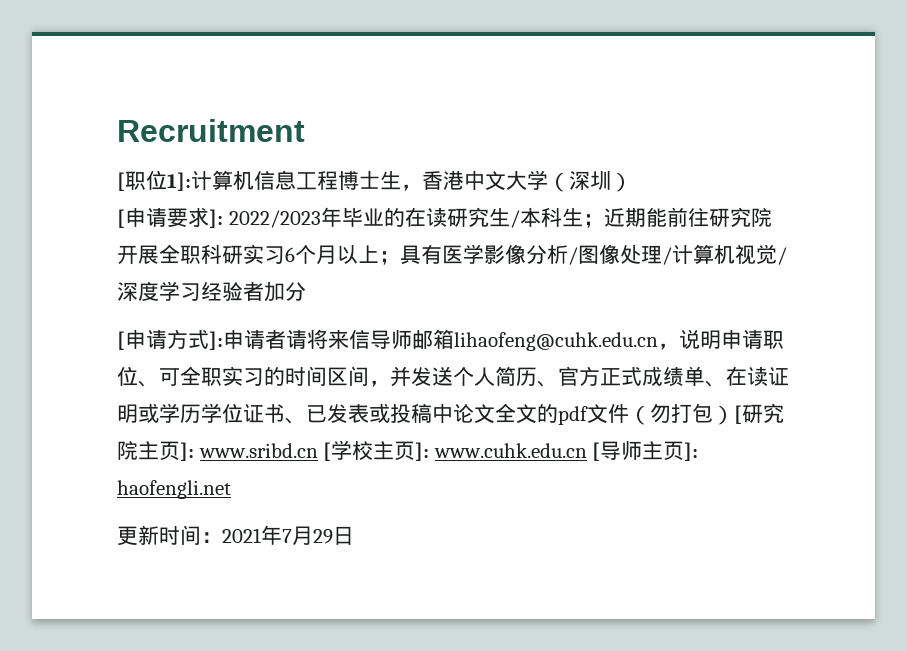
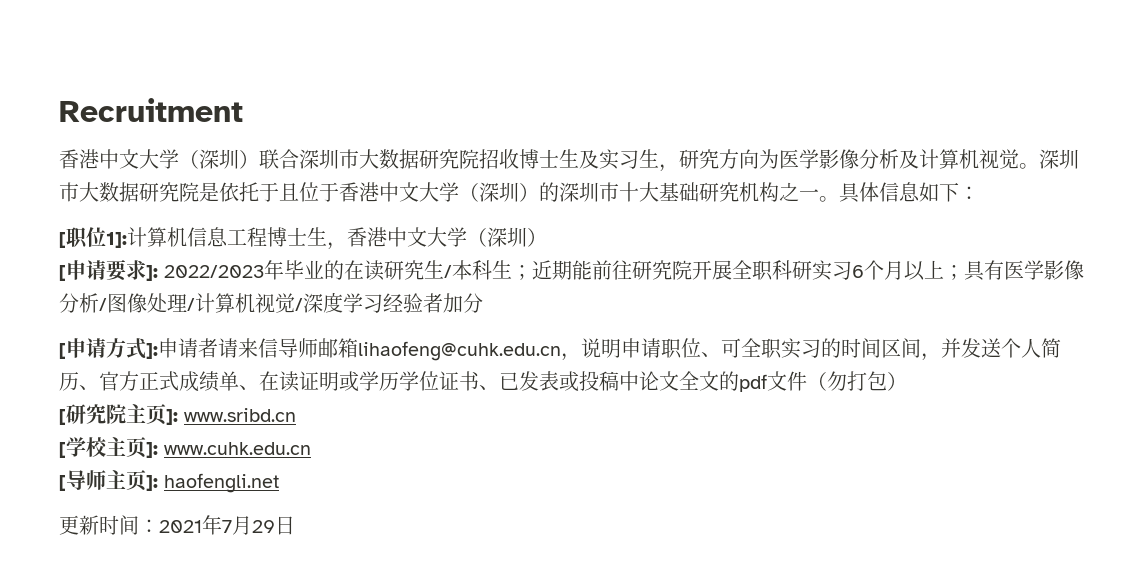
+ 香港中文大学（深圳）联合深圳市大数据研究院招收博士生及实习生，研究方向为医学影像分析及计算机视觉。深圳市大数据研究院是依托于且位于香港中文大学（深圳）的深圳市十大基础研究机构之一。具体信息如下：
- [申请方式]:申请者请将来信导师邮箱lihaofeng@cuhk.edu.cn，说明申请职位、可全职实习的时间区间，并发送个人简历、官方正式成绩单、在读证明或学历学位证书、已发表或投稿中论文全文的pdf文件（勿打包）[研究院主页]: www.sribd.cn [学校主页]: www.cuhk.edu.cn [导师主页]: haofengli.net
+ [申请方式]:申请者请来信导师邮箱lihaofeng@cuhk.edu.cn，说明申请职位、可全职实习的时间区间，并发送个人简历、官方正式成绩单、在读证明或学历学位证书、已发表或投稿中论文全文的pdf文件（勿打包）
+ [研究院主页]: www.sribd.cn
+ [学校主页]: www.cuhk.edu.cn
+ [导师主页]: haofengli.net

